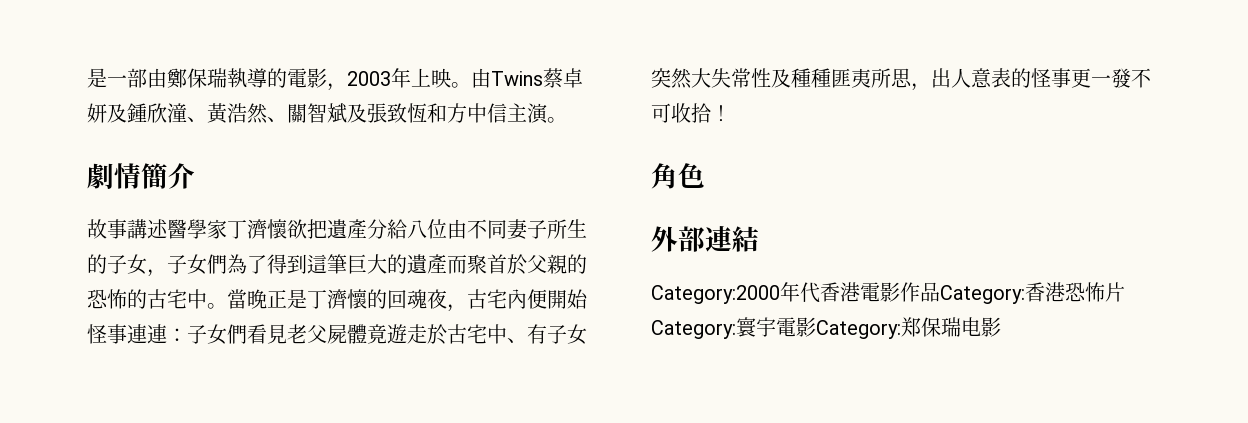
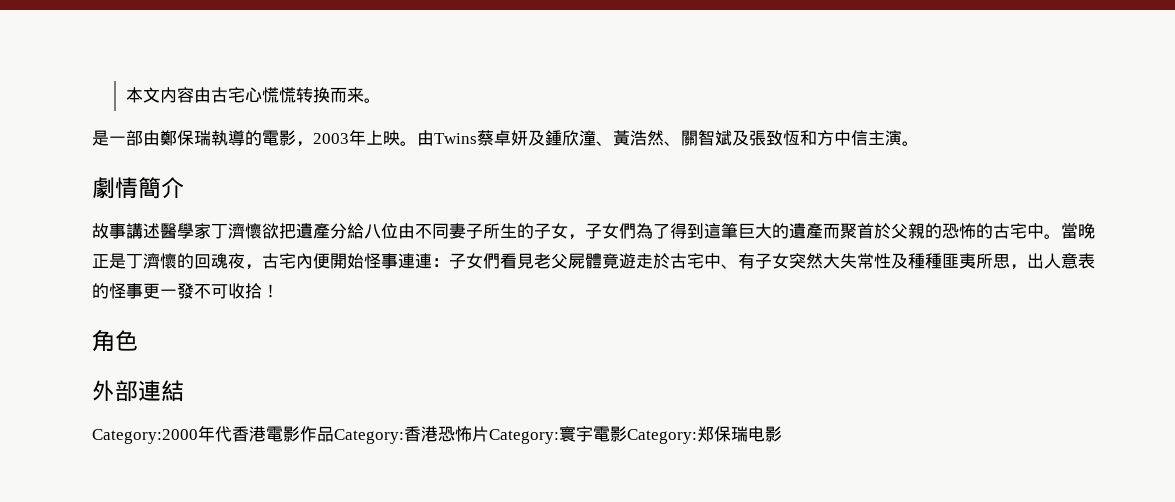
+ 本文内容由古宅心慌慌转换而来。

